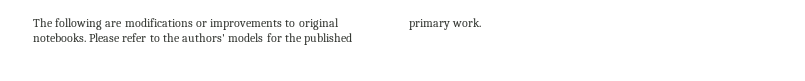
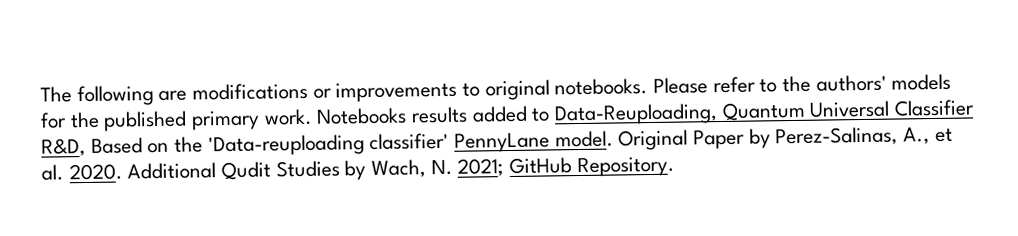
+ Notebooks results added to Data-Reuploading, Quantum Universal Classifier R&D, Based on the 'Data-reuploading classifier' PennyLane model. Original Paper by Perez-Salinas, A., et al. 2020. Additional Qudit Studies by Wach, N. 2021; GitHub Repository.

